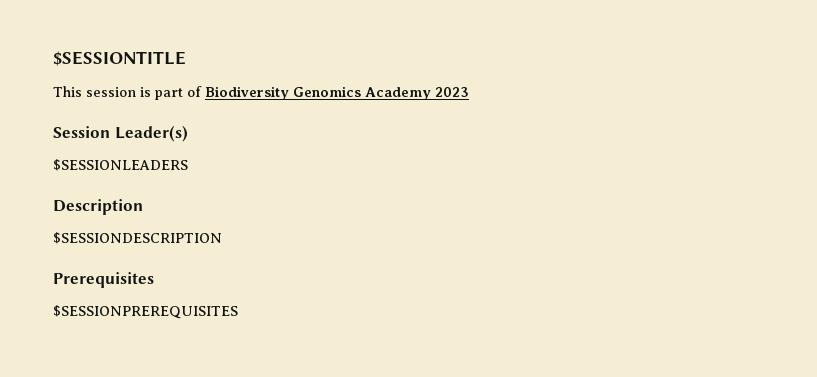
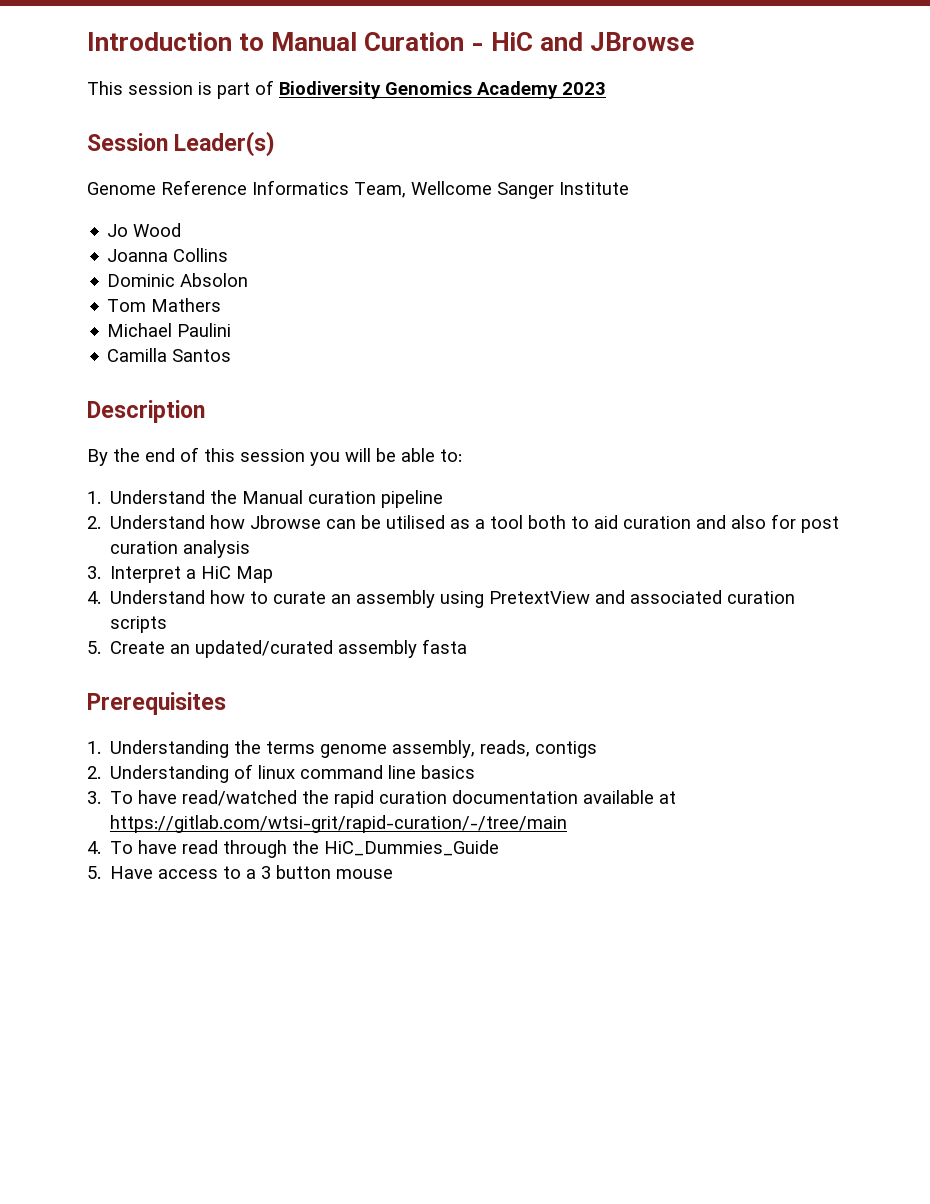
- $SESSIONTITLE
+ Introduction to Manual Curation - HiC and JBrowse
- $SESSIONLEADERS
+ Genome Reference Informatics Team, Wellcome Sanger Institute
+ Jo Wood
+ Joanna Collins
+ Dominic Absolon
+ Tom Mathers
+ Michael Paulini
+ Camilla Santos
  Description
- $SESSIONDESCRIPTION
+ By the end of this session you will be able to:
+ 1. Understand the Manual curation pipeline
+ 2. Understand how Jbrowse can be utilised as a tool both to aid curation and also for post curation analysis
+ 3. Interpret a HiC Map
+ 4. Understand how to curate an assembly using PretextView and associated curation scripts
+ 5. Create an updated/curated assembly fasta
  Prerequisites
- $SESSIONPREREQUISITES
+ 1. Understanding the terms genome assembly, reads, contigs
+ 2. Understanding of linux command line basics
+ 3. To have read/watched the rapid curation documentation available at https://gitlab.com/wtsi-grit/rapid-curation/-/tree/main
+ 4. To have read through the HiC_Dummies_Guide
+ 5. Have access to a 3 button mouse

